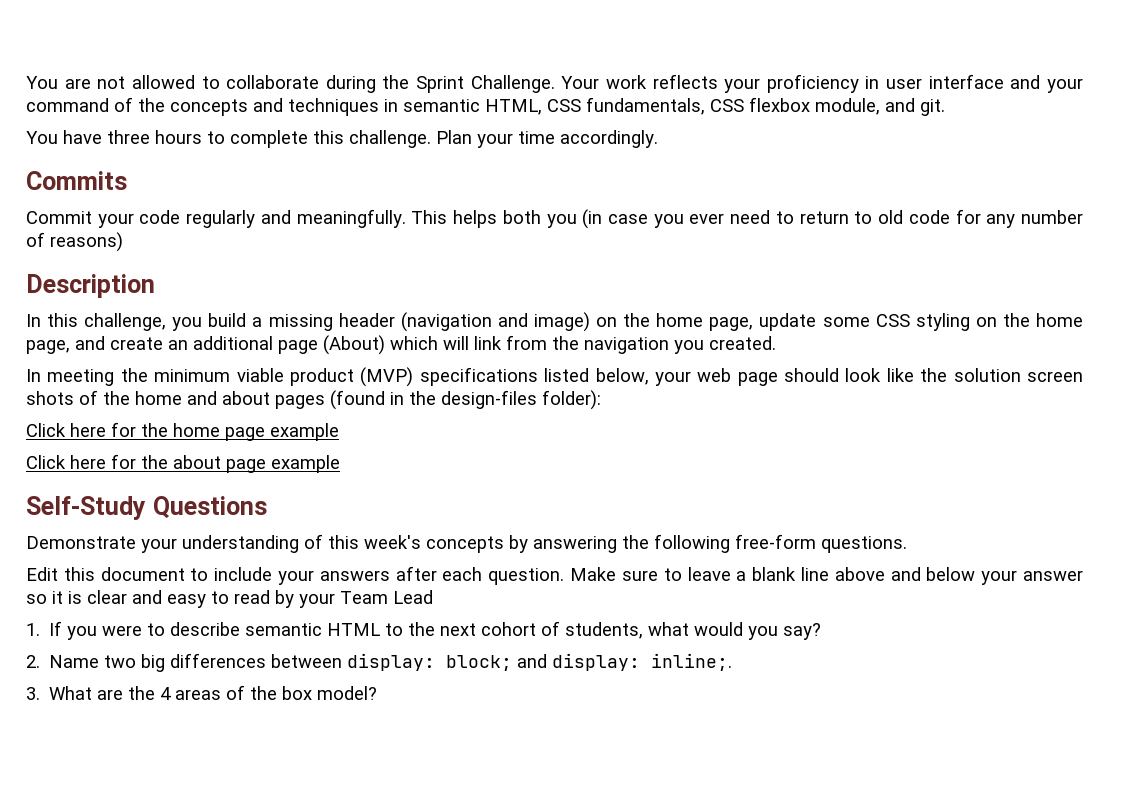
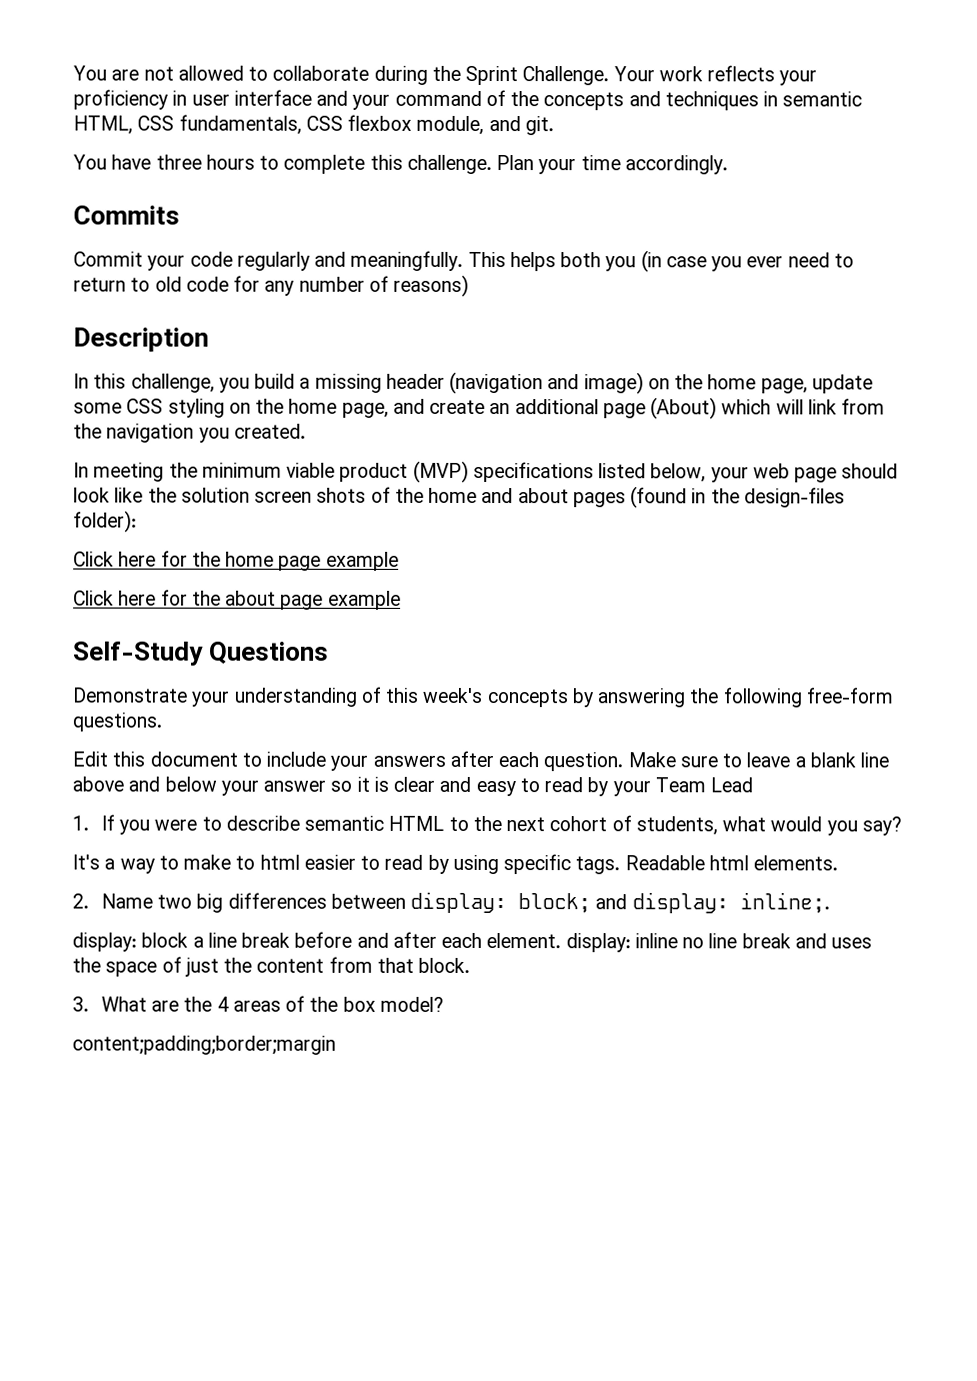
+ It's a way to make to html easier to read by using specific tags. Readable html elements.
+ display: block a line break before and after each element. display: inline no line break and uses the space of just the content from that block.
+ content;padding;border;margin

